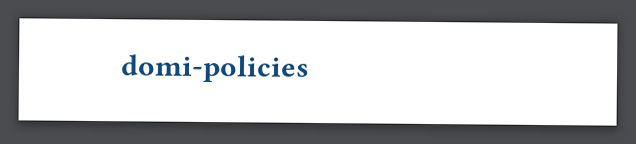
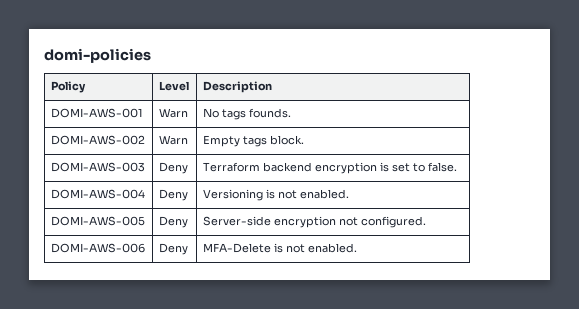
+ Policy | Level | Description
+ DOMI-AWS-001 | Warn | No tags founds.
+ DOMI-AWS-002 | Warn | Empty tags block.
+ DOMI-AWS-003 | Deny | Terraform backend encryption is set to false.
+ DOMI-AWS-004 | Deny | Versioning is not enabled.
+ DOMI-AWS-005 | Deny | Server-side encryption not configured.
+ DOMI-AWS-006 | Deny | MFA-Delete is not enabled.

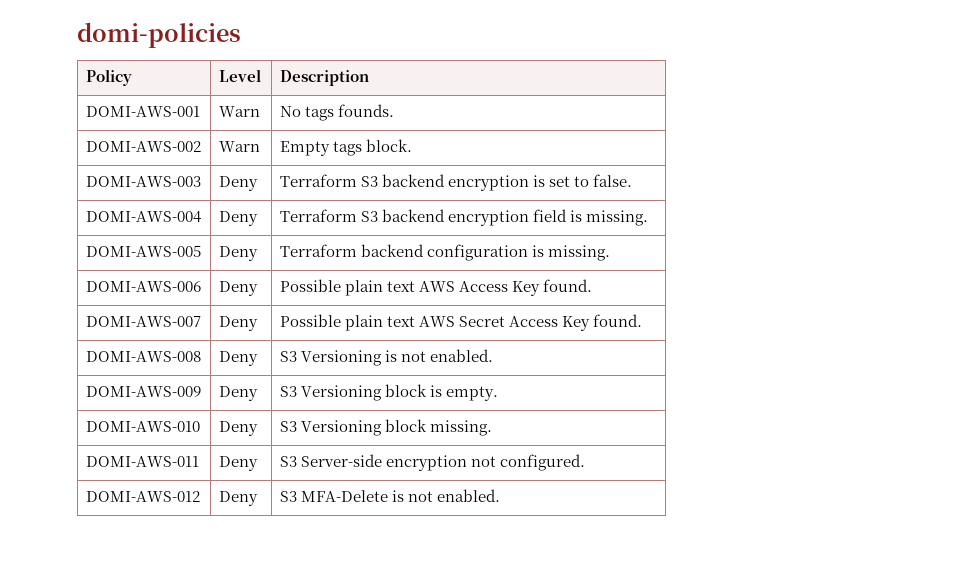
- DOMI-AWS-003 | Deny | Terraform backend encryption is set to false.
+ DOMI-AWS-003 | Deny | Terraform S3 backend encryption is set to false.
- DOMI-AWS-004 | Deny | Versioning is not enabled.
+ DOMI-AWS-004 | Deny | Terraform S3 backend encryption field is missing.
+ DOMI-AWS-005 | Deny | Terraform backend configuration is missing.
+ DOMI-AWS-006 | Deny | Possible plain text AWS Access Key found.
+ DOMI-AWS-007 | Deny | Possible plain text AWS Secret Access Key found.
+ DOMI-AWS-008 | Deny | S3 Versioning is not enabled.
- DOMI-AWS-005 | Deny | Server-side encryption not configured.
+ DOMI-AWS-009 | Deny | S3 Versioning block is empty.
+ DOMI-AWS-010 | Deny | S3 Versioning block missing.
+ DOMI-AWS-011 | Deny | S3 Server-side encryption not configured.
- DOMI-AWS-006 | Deny | MFA-Delete is not enabled.
+ DOMI-AWS-012 | Deny | S3 MFA-Delete is not enabled.

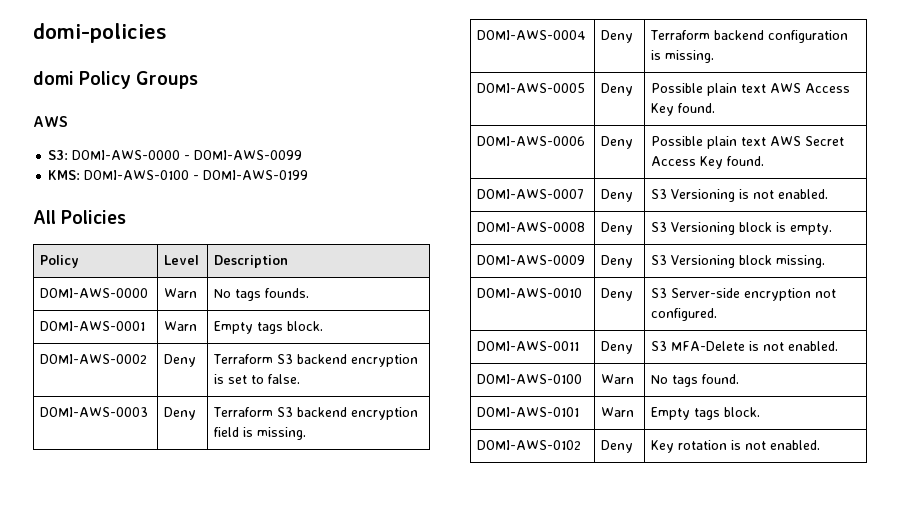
+ domi Policy Groups
+ AWS
+ S3: DOMI-AWS-0000 - DOMI-AWS-0099
+ KMS: DOMI-AWS-0100 - DOMI-AWS-0199
+ All Policies
- DOMI-AWS-001 | Warn | No tags founds.
+ DOMI-AWS-0000 | Warn | No tags founds.
- DOMI-AWS-002 | Warn | Empty tags block.
- DOMI-AWS-003 | Deny | Terraform S3 backend encryption is set to false.
+ DOMI-AWS-0001 | Warn | Empty tags block.
+ DOMI-AWS-0002 | Deny | Terraform S3 backend encryption is set to false.
- DOMI-AWS-004 | Deny | Terraform S3 backend encryption field is missing.
+ DOMI-AWS-0003 | Deny | Terraform S3 backend encryption field is missing.
- DOMI-AWS-005 | Deny | Terraform backend configuration is missing.
+ DOMI-AWS-0004 | Deny | Terraform backend configuration is missing.
- DOMI-AWS-006 | Deny | Possible plain text AWS Access Key found.
+ DOMI-AWS-0005 | Deny | Possible plain text AWS Access Key found.
- DOMI-AWS-007 | Deny | Possible plain text AWS Secret Access Key found.
+ DOMI-AWS-0006 | Deny | Possible plain text AWS Secret Access Key found.
- DOMI-AWS-008 | Deny | S3 Versioning is not enabled.
+ DOMI-AWS-0007 | Deny | S3 Versioning is not enabled.
- DOMI-AWS-009 | Deny | S3 Versioning block is empty.
+ DOMI-AWS-0008 | Deny | S3 Versioning block is empty.
- DOMI-AWS-010 | Deny | S3 Versioning block missing.
+ DOMI-AWS-0009 | Deny | S3 Versioning block missing.
- DOMI-AWS-011 | Deny | S3 Server-side encryption not configured.
+ DOMI-AWS-0010 | Deny | S3 Server-side encryption not configured.
- DOMI-AWS-012 | Deny | S3 MFA-Delete is not enabled.
+ DOMI-AWS-0011 | Deny | S3 MFA-Delete is not enabled.
+ DOMI-AWS-0100 | Warn | No tags found.
+ DOMI-AWS-0101 | Warn | Empty tags block.
+ DOMI-AWS-0102 | Deny | Key rotation is not enabled.

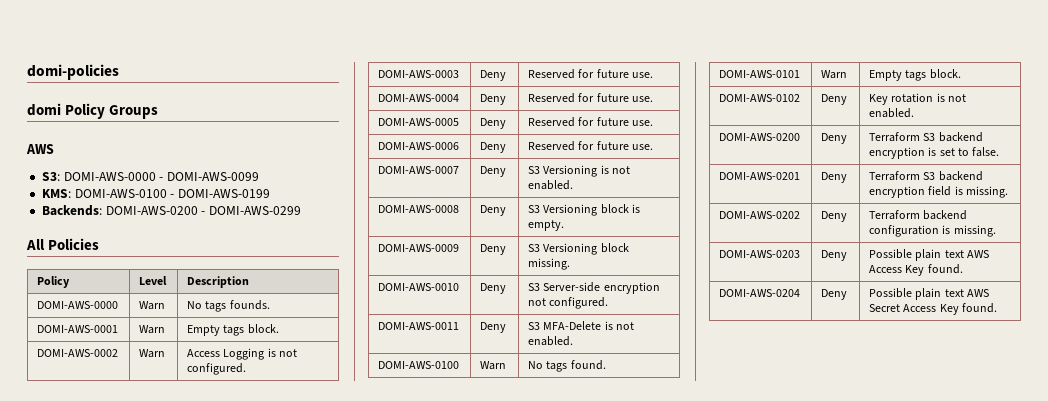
+ Backends: DOMI-AWS-0200 - DOMI-AWS-0299
- DOMI-AWS-0002 | Deny | Terraform S3 backend encryption is set to false.
- DOMI-AWS-0003 | Deny | Terraform S3 backend encryption field is missing.
- DOMI-AWS-0004 | Deny | Terraform backend configuration is missing.
- DOMI-AWS-0005 | Deny | Possible plain text AWS Access Key found.
- DOMI-AWS-0006 | Deny | Possible plain text AWS Secret Access Key found.
+ DOMI-AWS-0002 | Warn | Access Logging is not configured.
+ DOMI-AWS-0003 | Deny | Reserved for future use.
+ DOMI-AWS-0004 | Deny | Reserved for future use.
+ DOMI-AWS-0005 | Deny | Reserved for future use.
+ DOMI-AWS-0006 | Deny | Reserved for future use.
+ DOMI-AWS-0200 | Deny | Terraform S3 backend encryption is set to false.
+ DOMI-AWS-0201 | Deny | Terraform S3 backend encryption field is missing.
+ DOMI-AWS-0202 | Deny | Terraform backend configuration is missing.
+ DOMI-AWS-0203 | Deny | Possible plain text AWS Access Key found.
+ DOMI-AWS-0204 | Deny | Possible plain text AWS Secret Access Key found.

